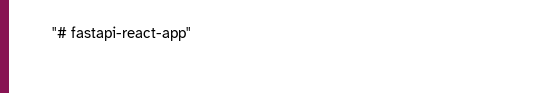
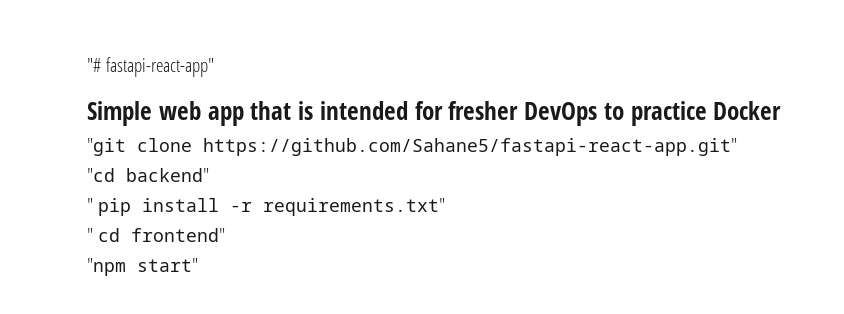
+ Simple web app that is intended for fresher DevOps to practice Docker
+ "git clone https://github.com/Sahane5/fastapi-react-app.git"
+ "cd backend"
+ " pip install -r requirements.txt"
+ " cd frontend"
+ "npm start"

